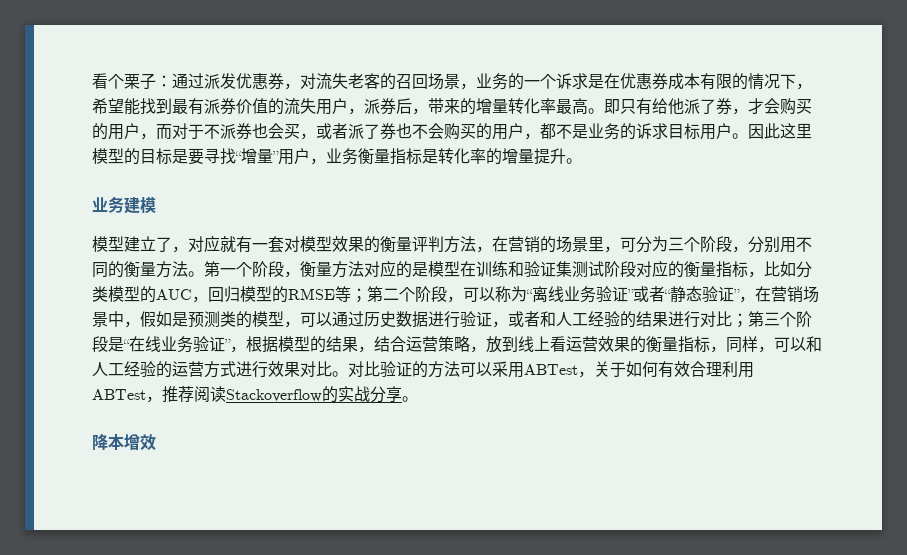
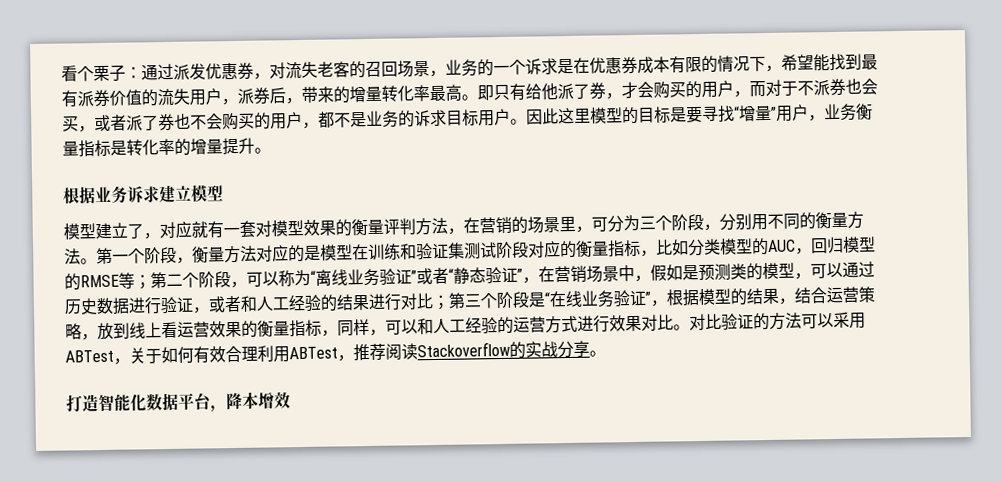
- 业务建模
+ 根据业务诉求建立模型
- 降本增效
+ 打造智能化数据平台，降本增效

